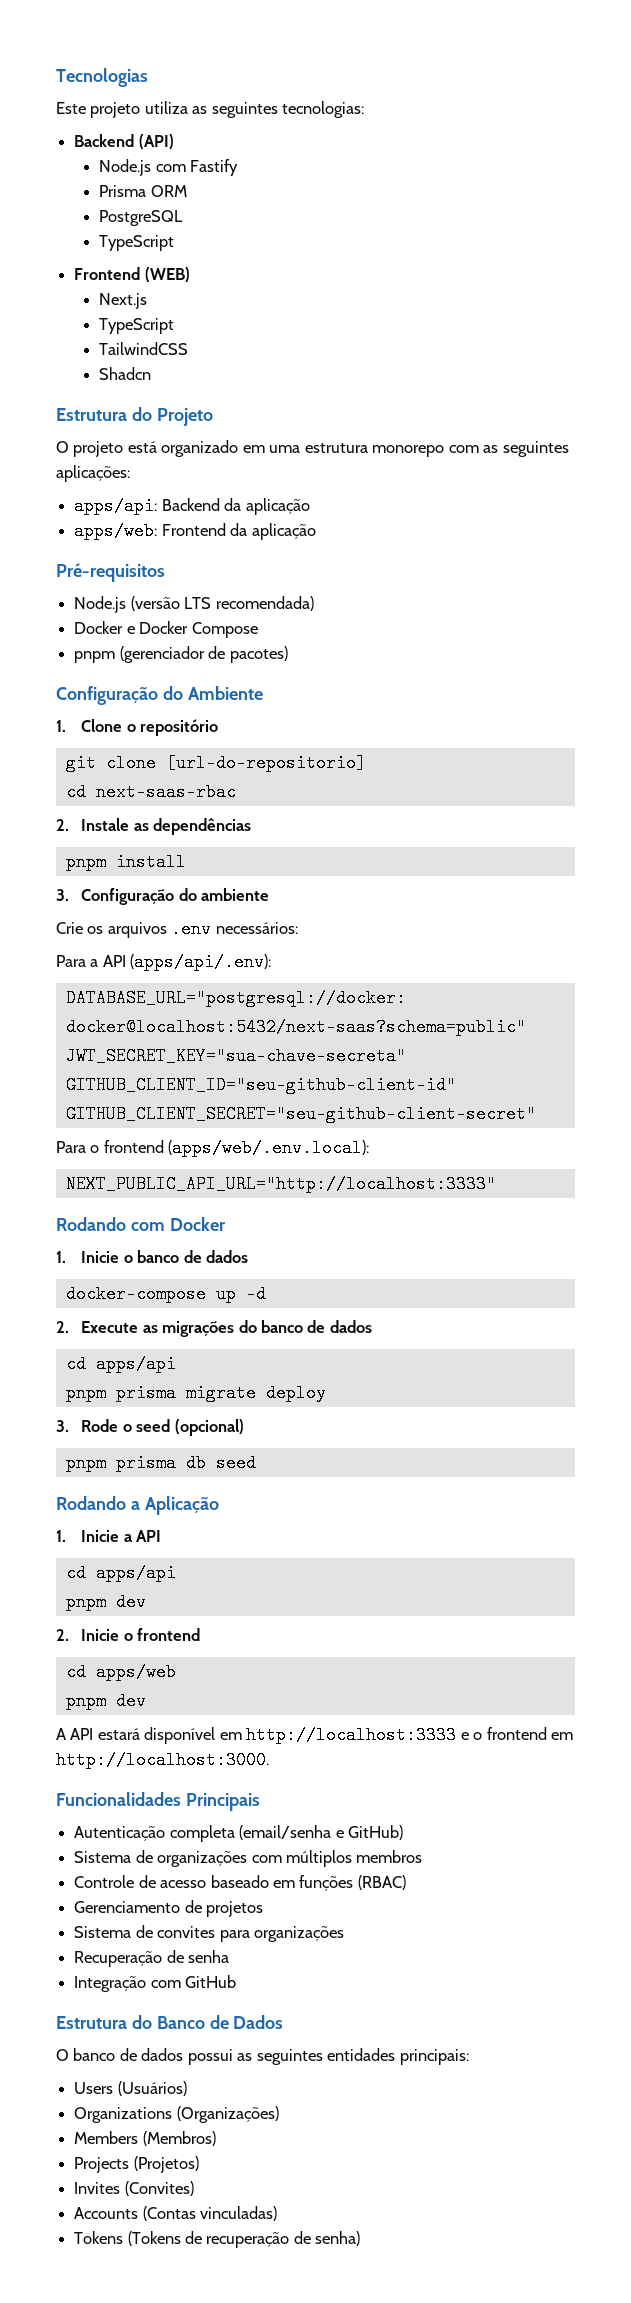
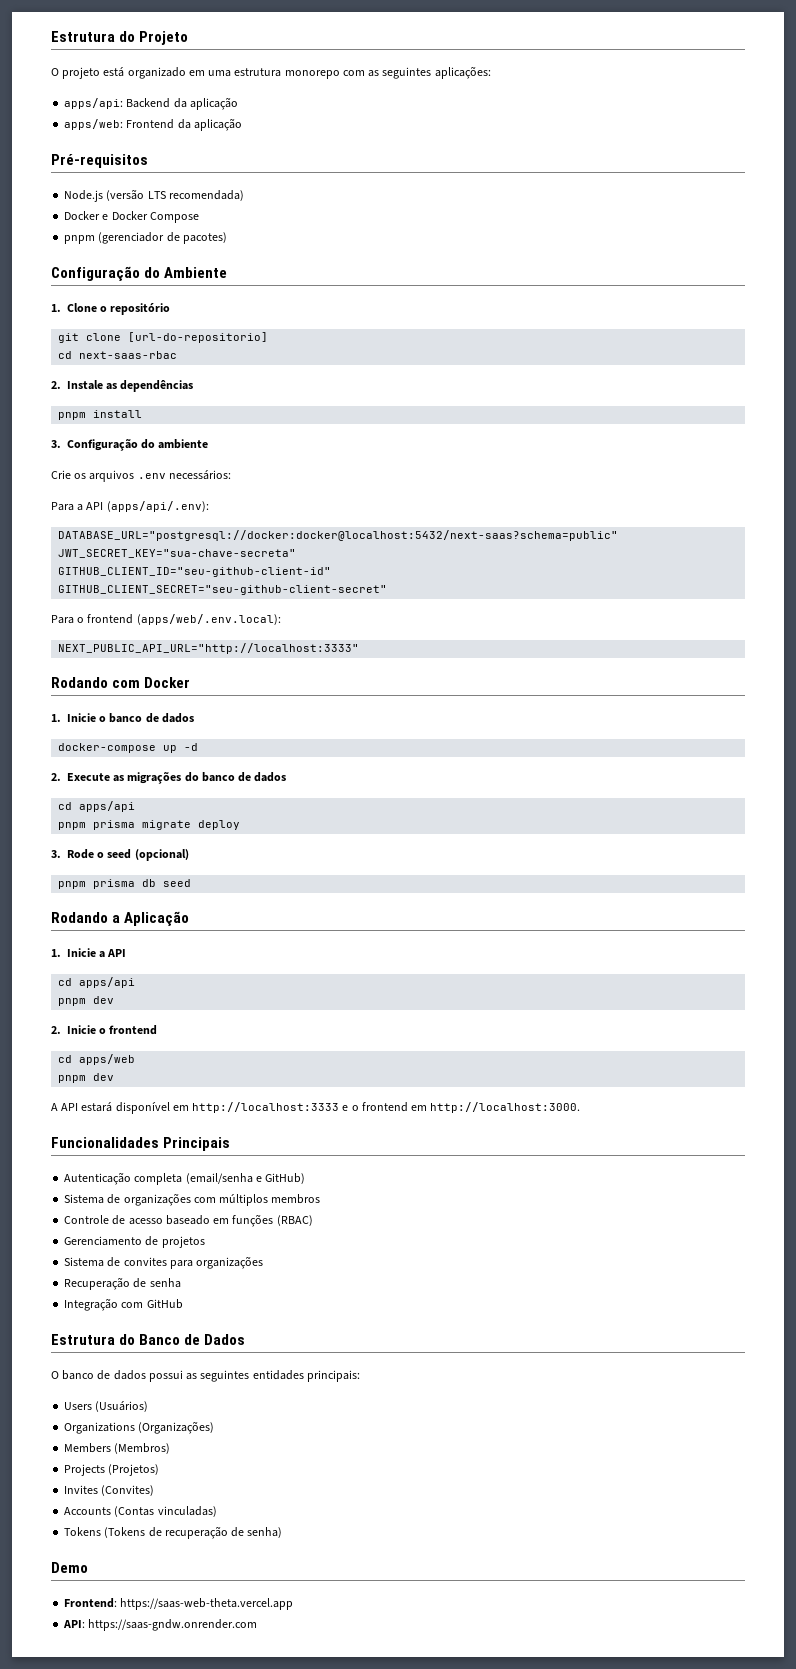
- Tecnologias
- Este projeto utiliza as seguintes tecnologias:
- Backend (API)
- Node.js com Fastify
- Prisma ORM
- PostgreSQL
- TypeScript
- Frontend (WEB)
- Next.js
- TypeScript
- TailwindCSS
- Shadcn
+ Demo
+ Frontend: https://saas-web-theta.vercel.app
+ API: https://saas-gndw.onrender.com

